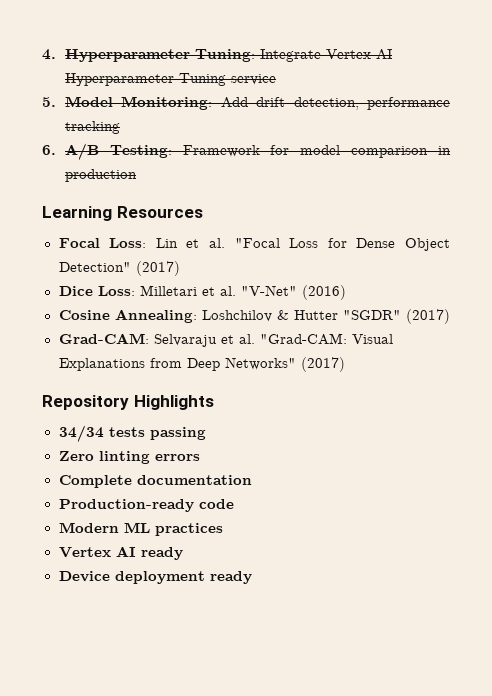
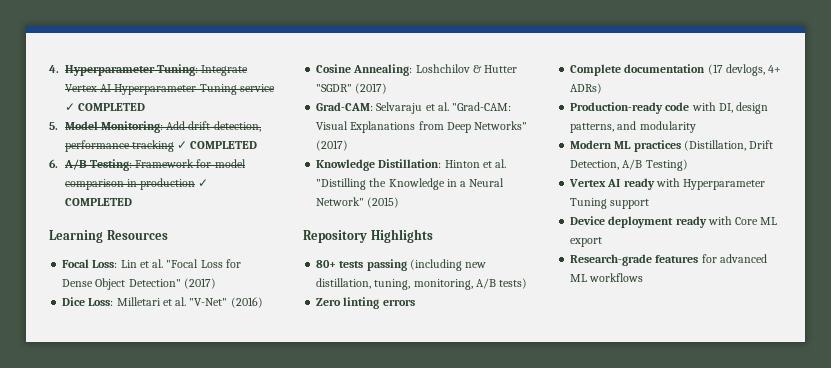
- 4. Hyperparameter Tuning: Integrate Vertex AI Hyperparameter Tuning service
+ 4. Hyperparameter Tuning: Integrate Vertex AI Hyperparameter Tuning service ✓ COMPLETED
- 5. Model Monitoring: Add drift detection, performance tracking
+ 5. Model Monitoring: Add drift detection, performance tracking ✓ COMPLETED
- 6. A/B Testing: Framework for model comparison in production
+ 6. A/B Testing: Framework for model comparison in production ✓ COMPLETED
+ Knowledge Distillation: Hinton et al. "Distilling the Knowledge in a Neural Network" (2015)
- 34/34 tests passing
+ 80+ tests passing (including new distillation, tuning, monitoring, A/B tests)
- Complete documentation
- Production-ready code
- Modern ML practices
+ Complete documentation (17 devlogs, 4+ ADRs)
+ Production-ready code with DI, design patterns, and modularity
+ Modern ML practices (Distillation, Drift Detection, A/B Testing)
- Vertex AI ready
+ Vertex AI ready with Hyperparameter Tuning support
- Device deployment ready
+ Device deployment ready with Core ML export
+ Research-grade features for advanced ML workflows

